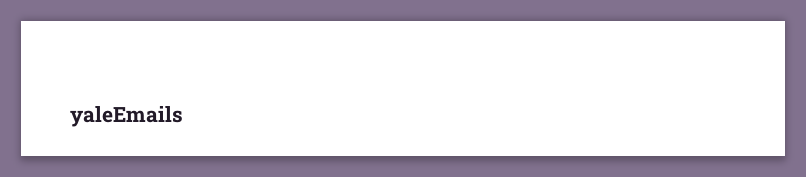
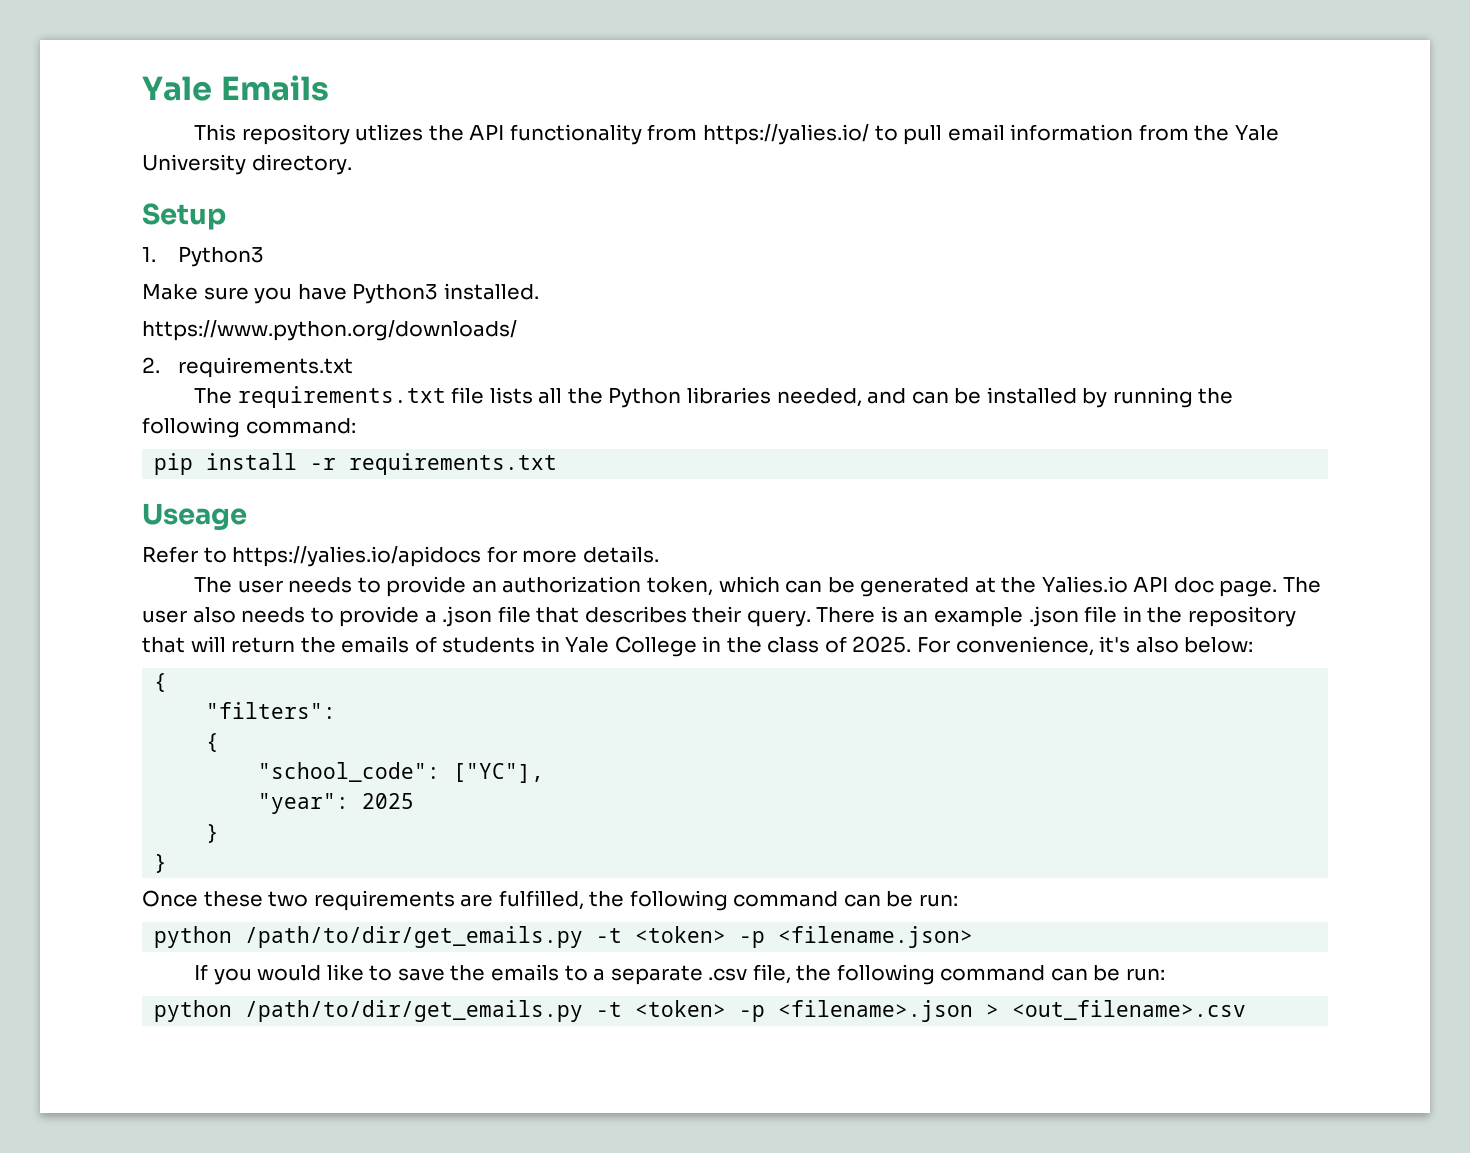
- yaleEmails
+ Yale Emails
+ This repository utlizes the API functionality from https://yalies.io/ to pull email information from the Yale University directory.
+ Setup
+ 1. Python3
+ Make sure you have Python3 installed.
+ https://www.python.org/downloads/
+ 2. requirements.txt
+ The requirements.txt file lists all the Python libraries needed, and can be installed by running the following command:
+ pip install -r requirements.txt
+ Useage
+ Refer to https://yalies.io/apidocs for more details.
+ The user needs to provide an authorization token, which can be generated at the Yalies.io API doc page. The user also needs to provide a .json file that describes their query. There is an example .json file in the repository that will return the emails of students in Yale College in the class of 2025. For convenience, it's also below:
+ {
+ "filters":
+ {
+ "school_code": ["YC"],
+ "year": 2025
+ }
+ }
+ Once these two requirements are fulfilled, the following command can be run:
+ python /path/to/dir/get_emails.py -t <token> -p <filename.json>
+ If you would like to save the emails to a separate .csv file, the following command can be run:
+ python /path/to/dir/get_emails.py -t <token> -p <filename>.json > <out_filename>.csv

